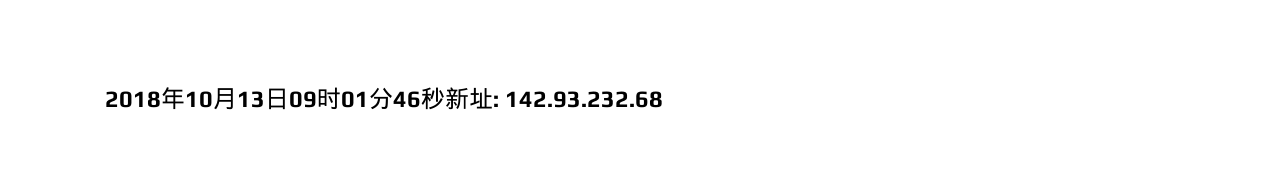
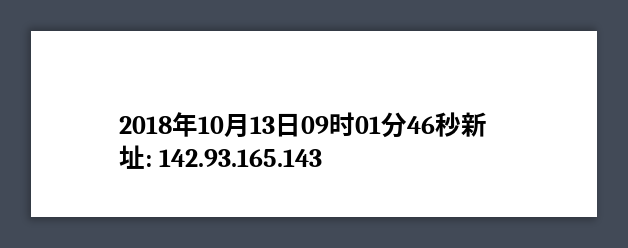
- 2018年10月13日09时01分46秒新址: 142.93.232.68
+ 2018年10月13日09时01分46秒新址: 142.93.165.143

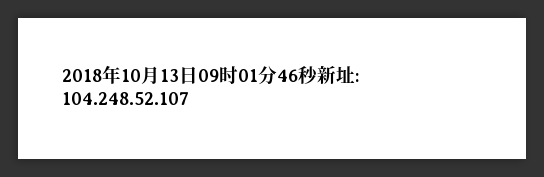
- 2018年10月13日09时01分46秒新址: 142.93.165.143
+ 2018年10月13日09时01分46秒新址: 104.248.52.107

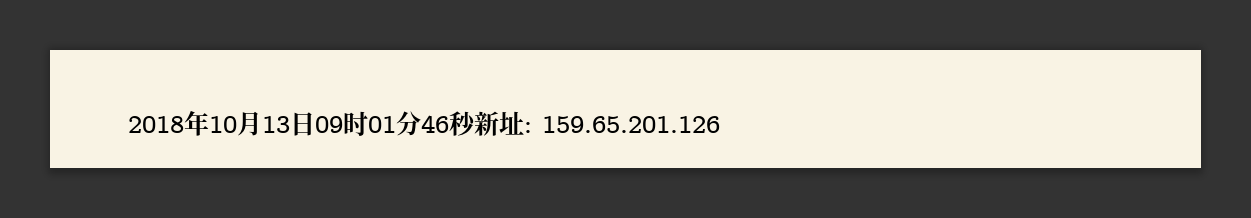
- 2018年10月13日09时01分46秒新址: 104.248.52.107
+ 2018年10月13日09时01分46秒新址: 159.65.201.126

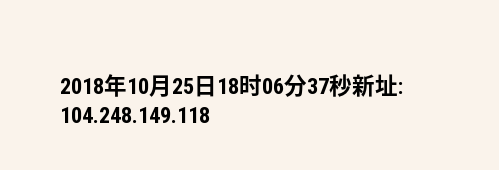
- 2018年10月13日09时01分46秒新址: 159.65.201.126
+ 2018年10月25日18时06分37秒新址: 104.248.149.118

